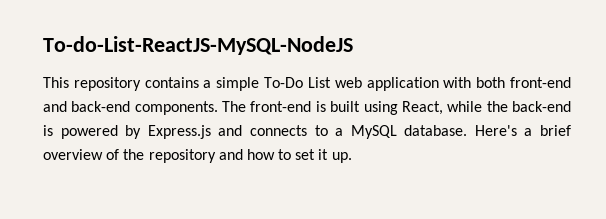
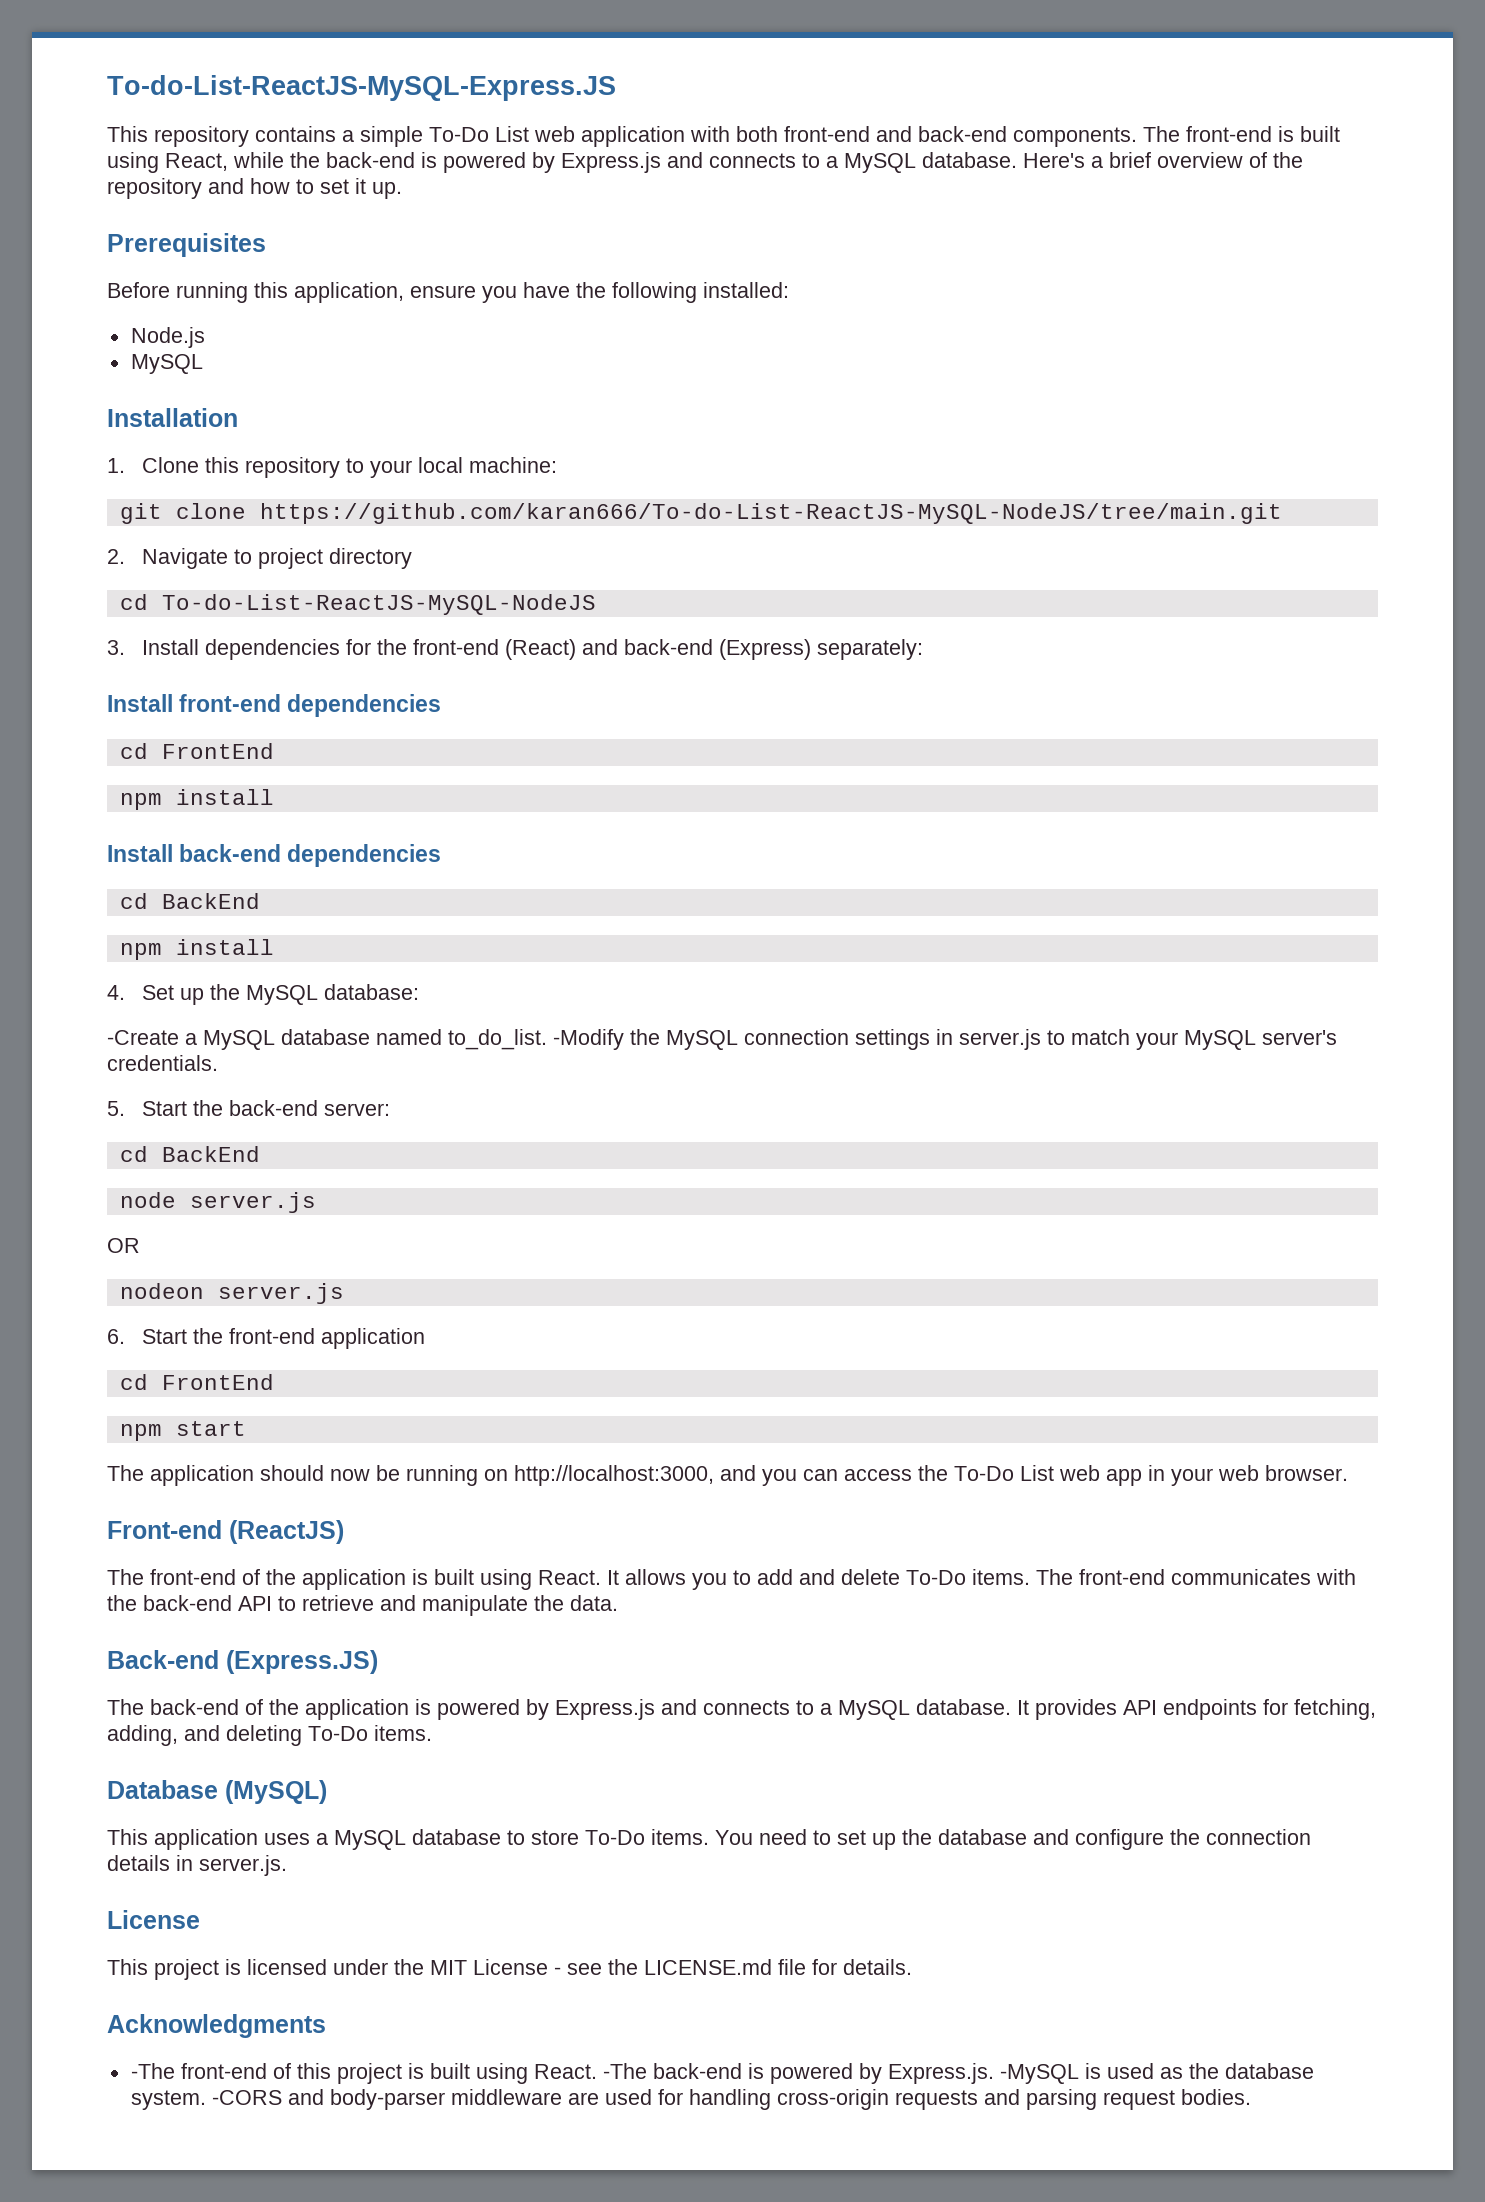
- To-do-List-ReactJS-MySQL-NodeJS
+ To-do-List-ReactJS-MySQL-Express.JS
+ Prerequisites
+ Before running this application, ensure you have the following installed:
+ Node.js
+ MySQL
+ Installation
+ 1. Clone this repository to your local machine:
+ git clone https://github.com/karan666/To-do-List-ReactJS-MySQL-NodeJS/tree/main.git
+ 2. Navigate to project directory
+ cd To-do-List-ReactJS-MySQL-NodeJS
+ 3. Install dependencies for the front-end (React) and back-end (Express) separately:
+ Install front-end dependencies
+ cd FrontEnd
+ npm install
+ Install back-end dependencies
+ cd BackEnd
+ npm install
+ 4. Set up the MySQL database:
+ -Create a MySQL database named to_do_list. -Modify the MySQL connection settings in server.js to match your MySQL server's credentials.
+ 5. Start the back-end server:
+ cd BackEnd
+ node server.js
+ OR
+ nodeon server.js
+ 6. Start the front-end application
+ cd FrontEnd
+ npm start
+ The application should now be running on http://localhost:3000, and you can access the To-Do List web app in your web browser.
+ Front-end (ReactJS)
+ The front-end of the application is built using React. It allows you to add and delete To-Do items. The front-end communicates with the back-end API to retrieve and manipulate the data.
+ Back-end (Express.JS)
+ The back-end of the application is powered by Express.js and connects to a MySQL database. It provides API endpoints for fetching, adding, and deleting To-Do items.
+ Database (MySQL)
+ This application uses a MySQL database to store To-Do items. You need to set up the database and configure the connection details in server.js.
+ License
+ This project is licensed under the MIT License - see the LICENSE.md file for details.
+ Acknowledgments
+ -The front-end of this project is built using React. -The back-end is powered by Express.js. -MySQL is used as the database system. -CORS and body-parser middleware are used for handling cross-origin requests and parsing request bodies.

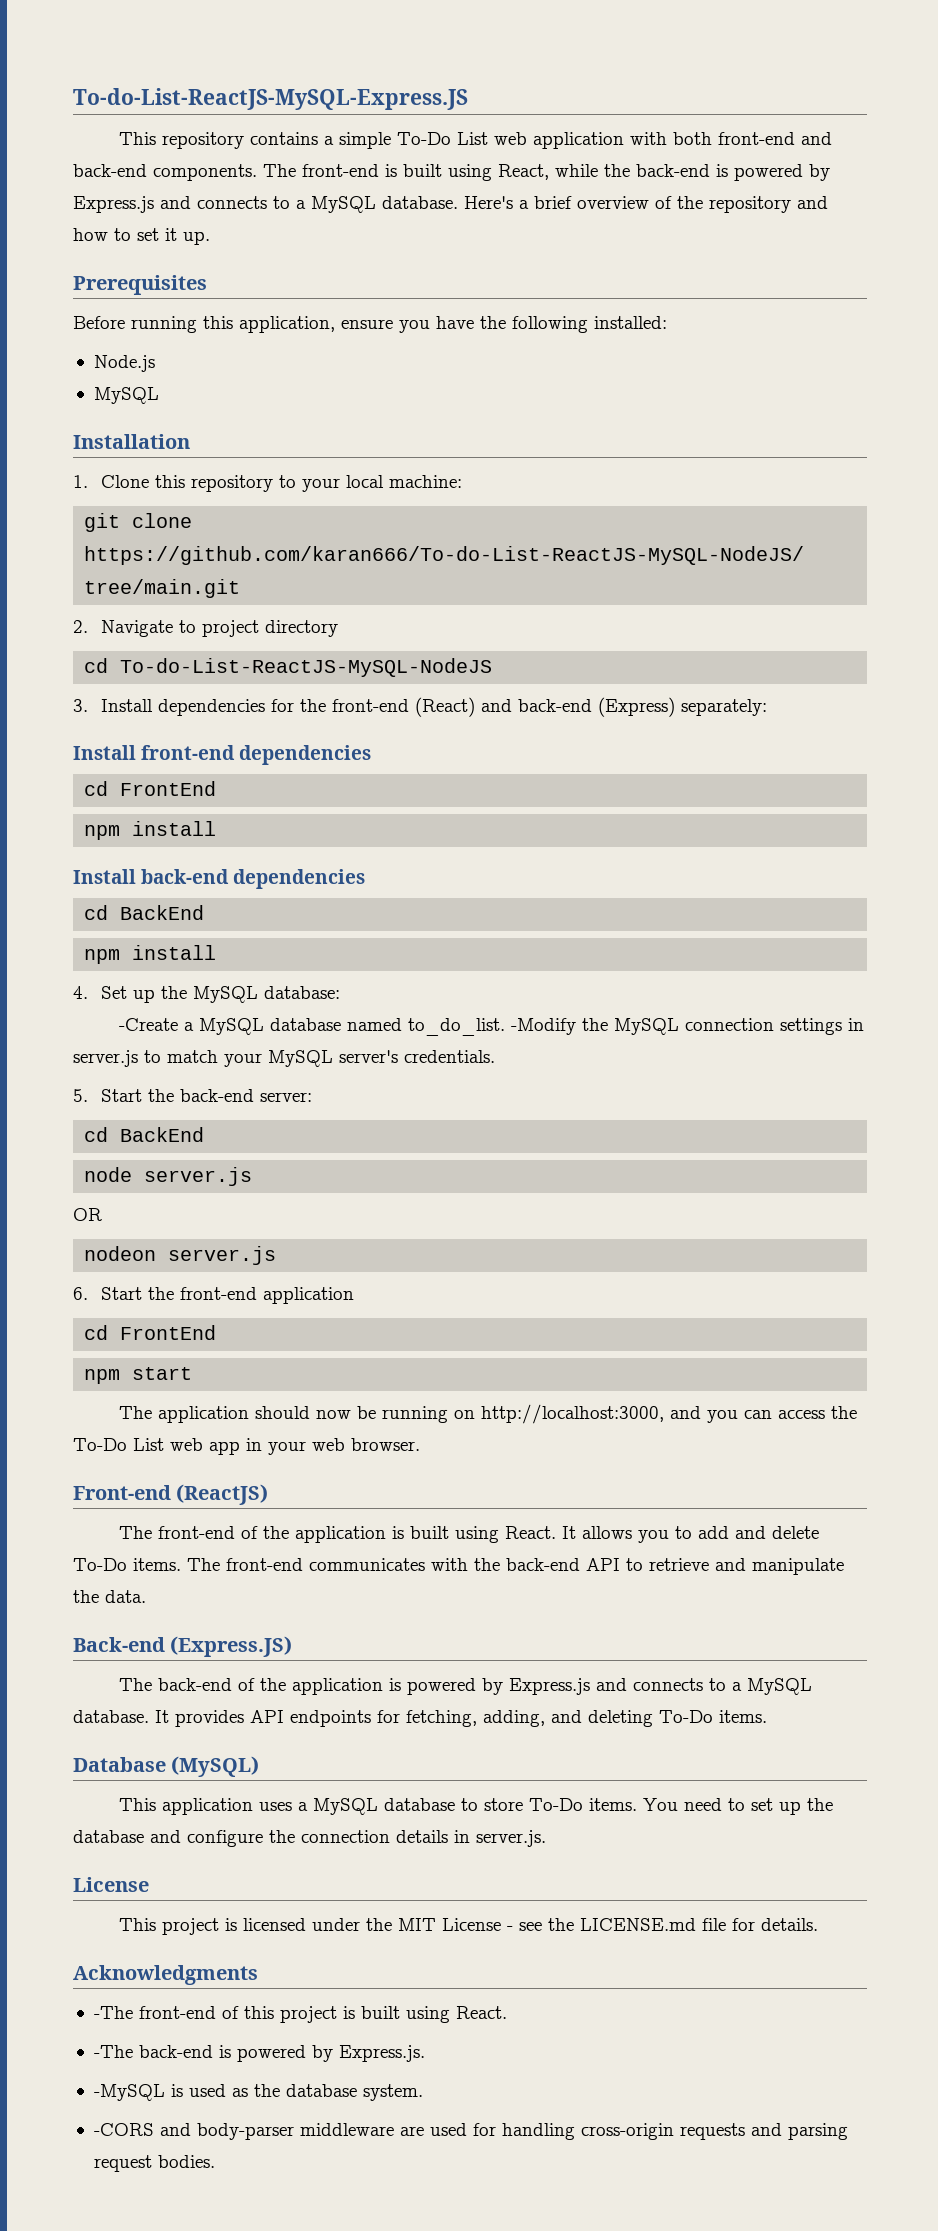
- -The front-end of this project is built using React. -The back-end is powered by Express.js. -MySQL is used as the database system. -CORS and body-parser middleware are used for handling cross-origin requests and parsing request bodies.
+ -The front-end of this project is built using React.
+ -The back-end is powered by Express.js.
+ -MySQL is used as the database system.
+ -CORS and body-parser middleware are used for handling cross-origin requests and parsing request bodies.

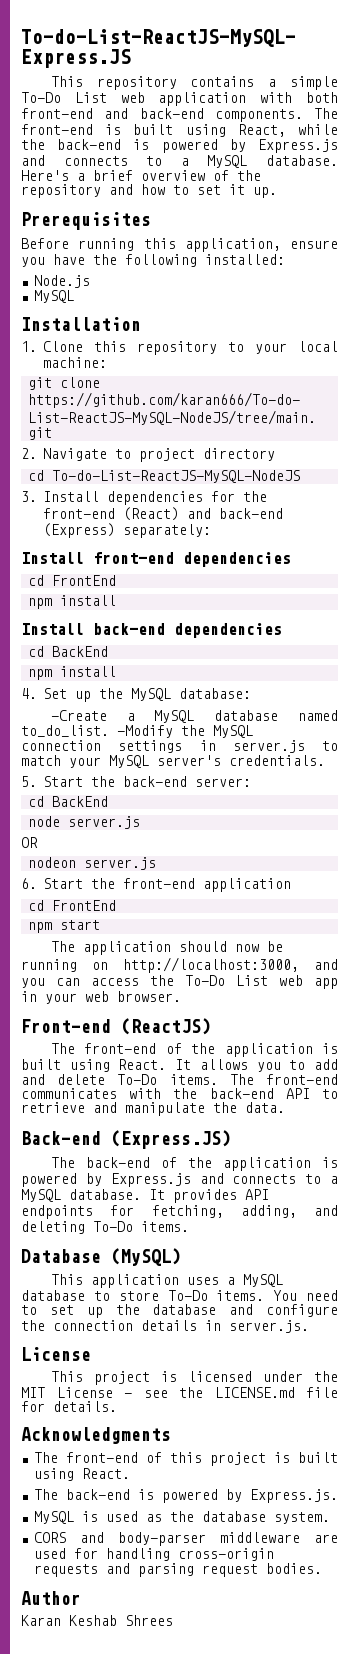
- -The front-end of this project is built using React.
+ The front-end of this project is built using React.
- -The back-end is powered by Express.js.
+ The back-end is powered by Express.js.
- -MySQL is used as the database system.
+ MySQL is used as the database system.
- -CORS and body-parser middleware are used for handling cross-origin requests and parsing request bodies.
+ CORS and body-parser middleware are used for handling cross-origin requests and parsing request bodies.
+ Author
+ Karan Keshab Shrees

